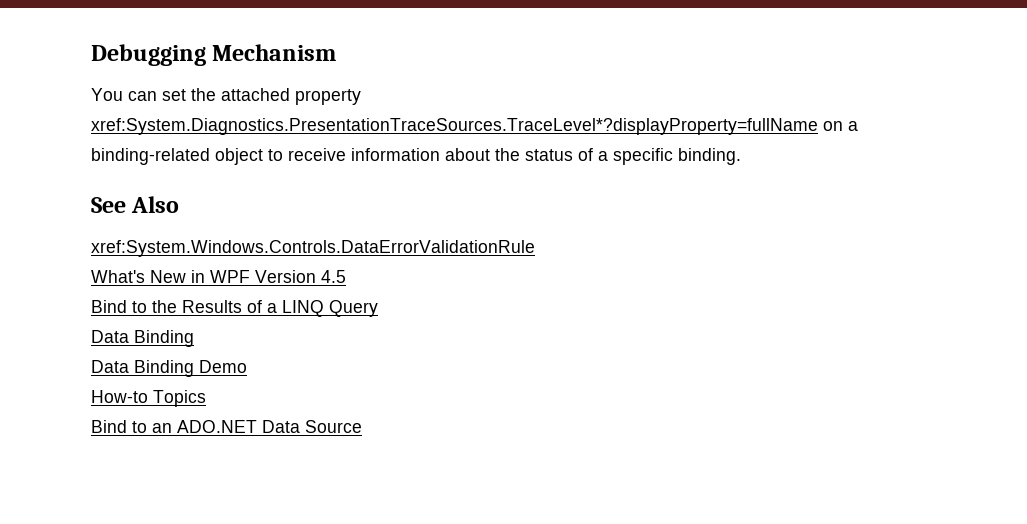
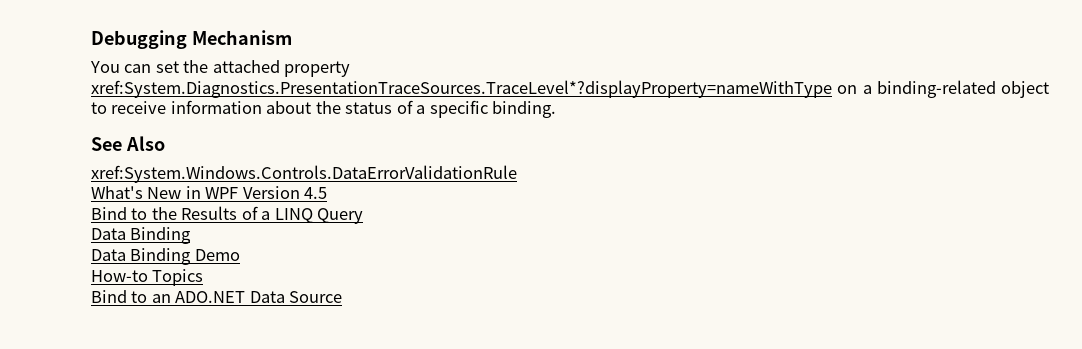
- You can set the attached property xref:System.Diagnostics.PresentationTraceSources.TraceLevel*?displayProperty=fullName on a binding-related object to receive information about the status of a specific binding.
+ You can set the attached property xref:System.Diagnostics.PresentationTraceSources.TraceLevel*?displayProperty=nameWithType on a binding-related object to receive information about the status of a specific binding.

